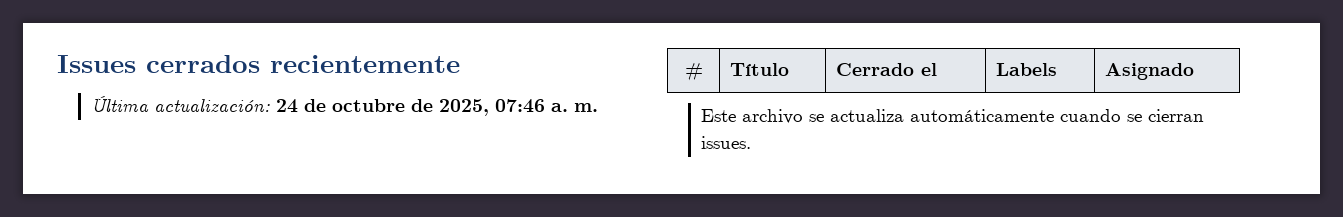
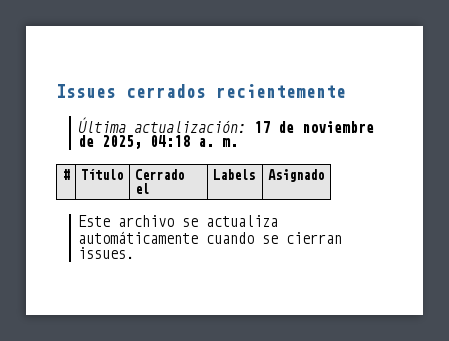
- Última actualización: 24 de octubre de 2025, 07:46 a. m.
+ Última actualización: 17 de noviembre de 2025, 04:18 a. m.

